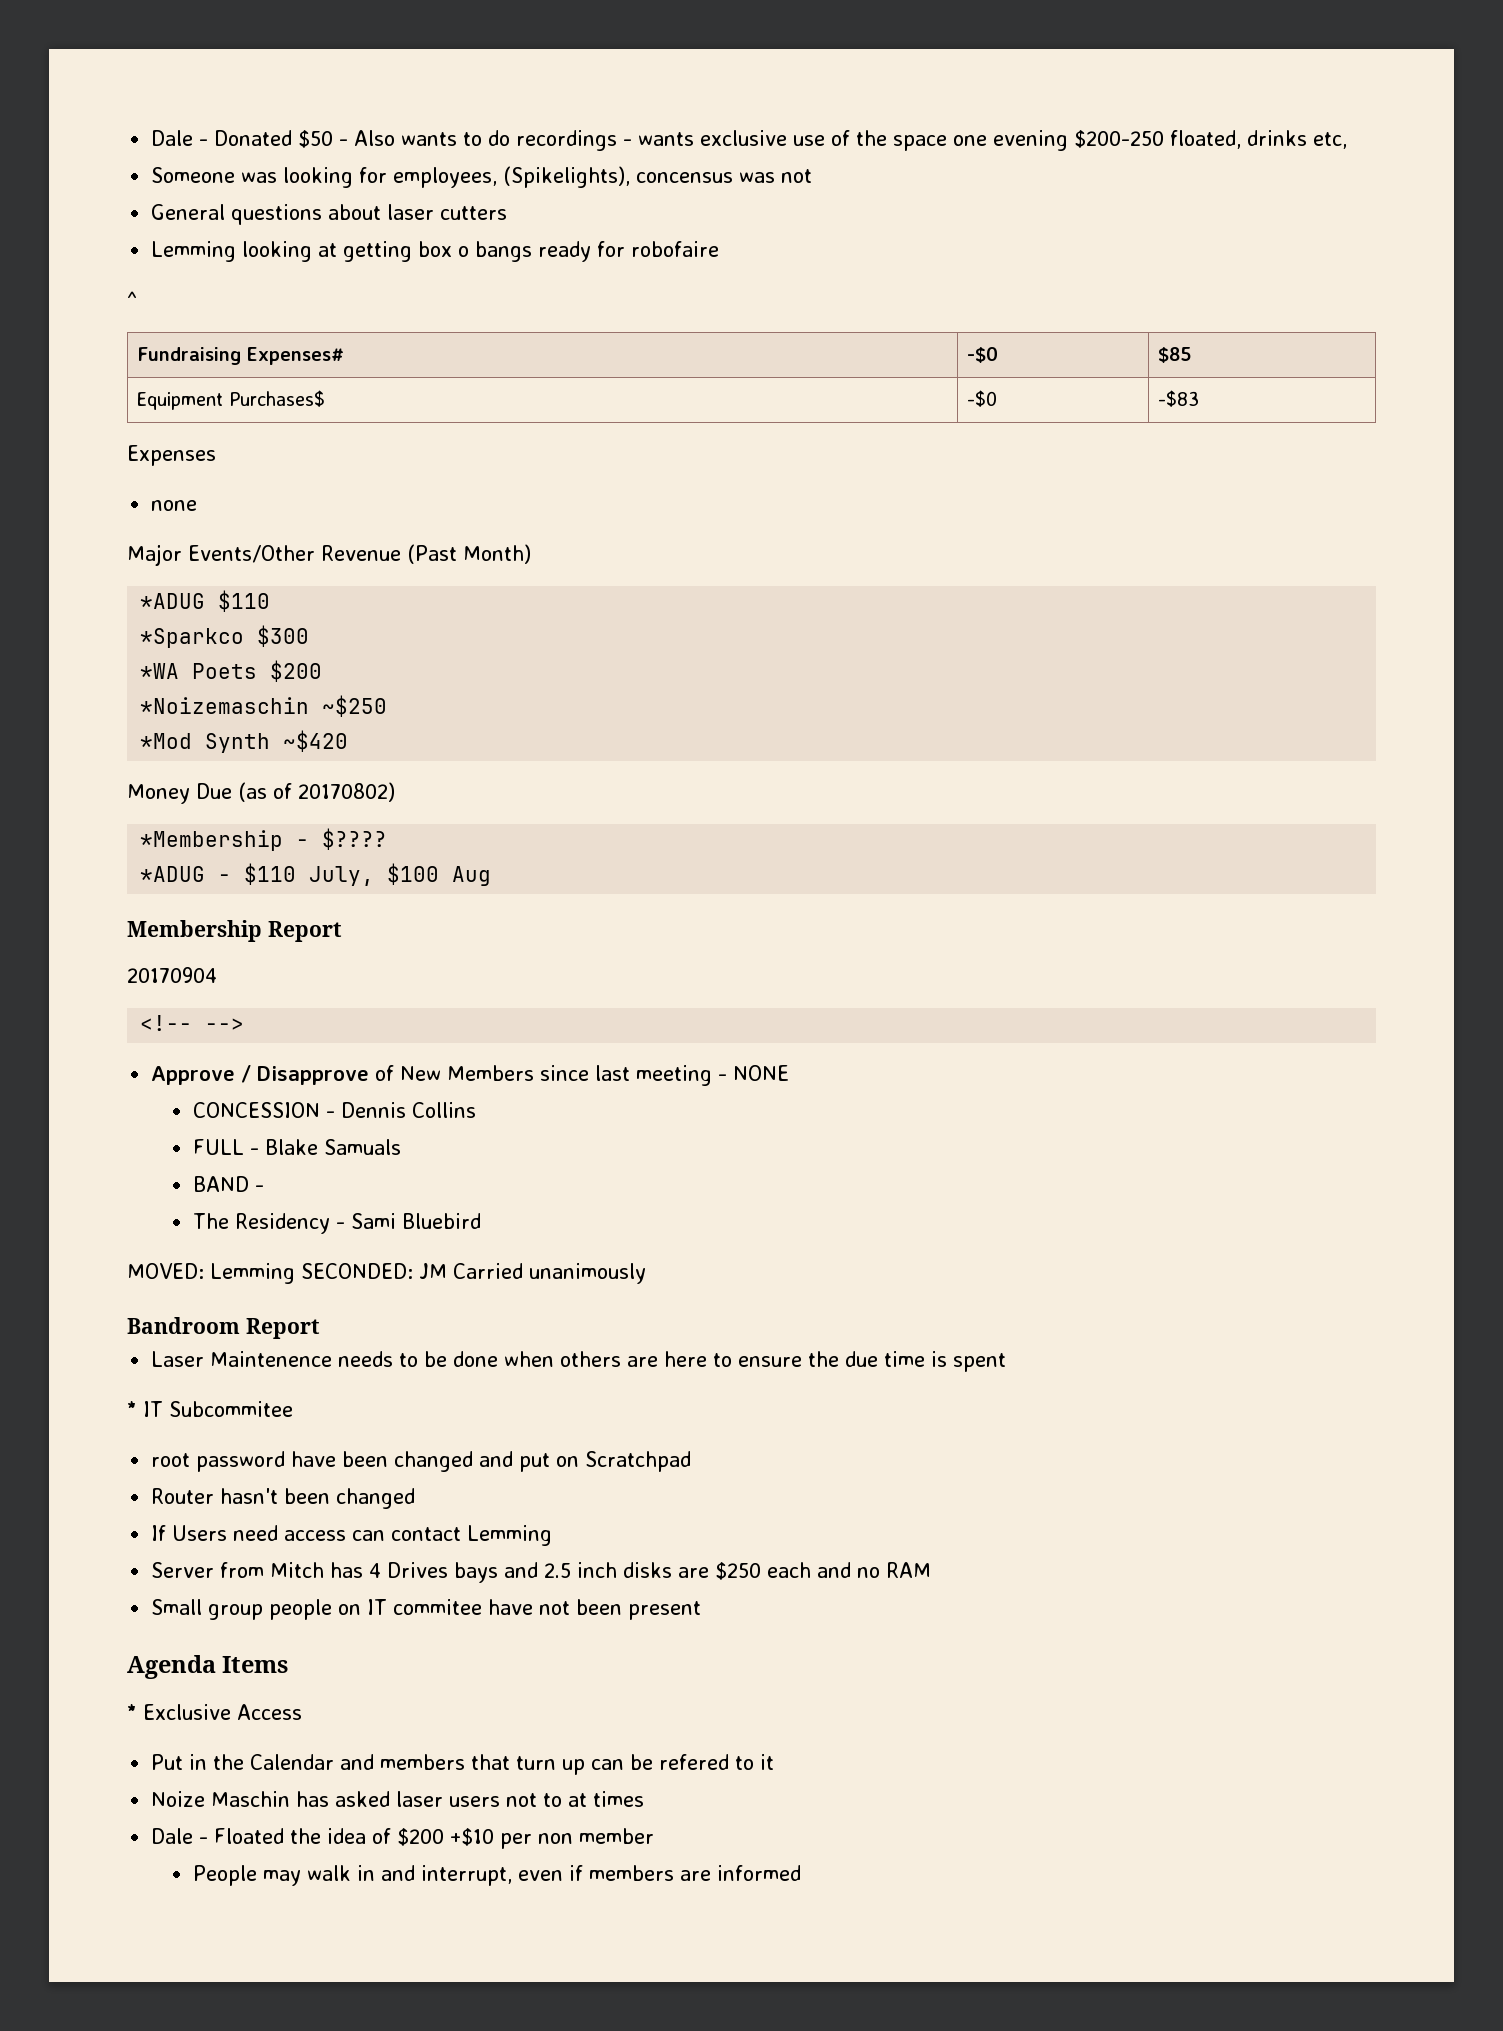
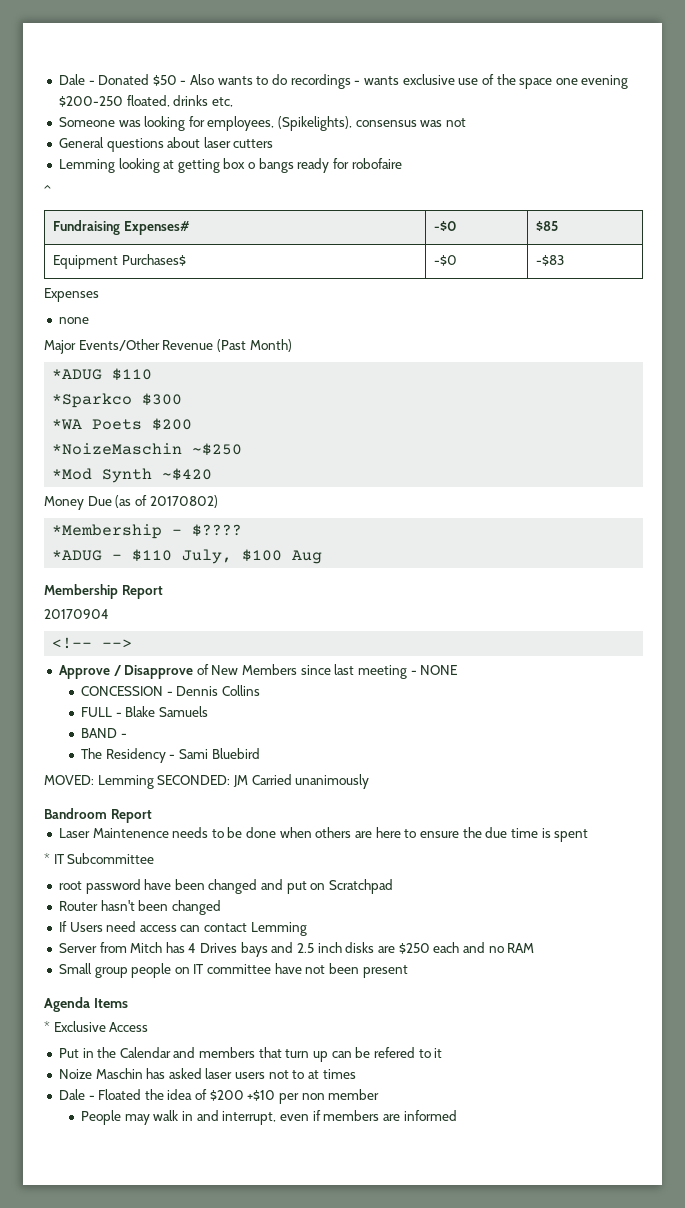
- Someone was looking for employees, (Spikelights), concensus was not
+ Someone was looking for employees, (Spikelights), consensus was not
- *Noizemaschin ~$250
+ *NoizeMaschin ~$250
- FULL - Blake Samuals
+ FULL - Blake Samuels
- * IT Subcommitee
+ * IT Subcommittee
- Small group people on IT commitee have not been present
+ Small group people on IT committee have not been present

